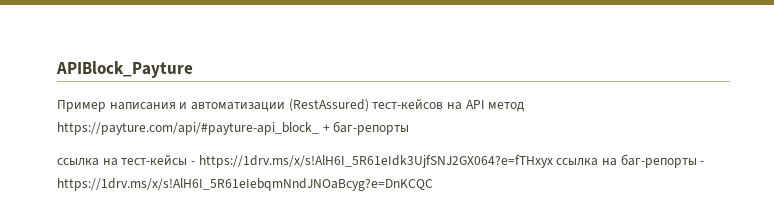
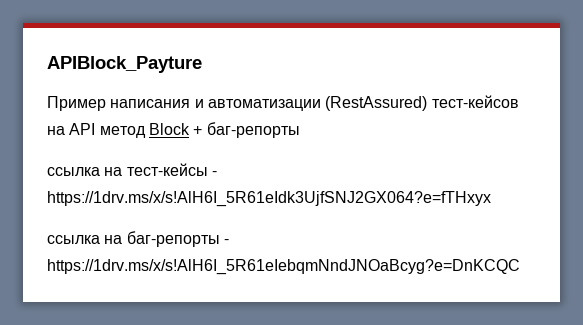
- Пример написания и автоматизации (RestAssured) тест-кейсов на API метод https://payture.com/api/#payture-api_block_ + баг-репорты
+ Пример написания и автоматизации (RestAssured) тест-кейсов на API метод Block + баг-репорты
- ссылка на тест-кейсы - https://1drv.ms/x/s!AlH6I_5R61eIdk3UjfSNJ2GX064?e=fTHxyx ссылка на баг-репорты - https://1drv.ms/x/s!AlH6I_5R61eIebqmNndJNOaBcyg?e=DnKCQC
+ ссылка на тест-кейсы - https://1drv.ms/x/s!AlH6I_5R61eIdk3UjfSNJ2GX064?e=fTHxyx
+ ссылка на баг-репорты - https://1drv.ms/x/s!AlH6I_5R61eIebqmNndJNOaBcyg?e=DnKCQC

